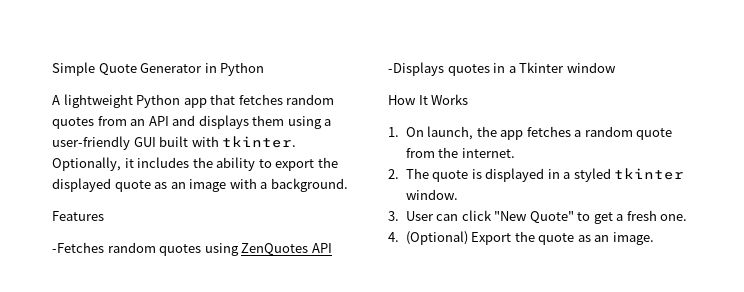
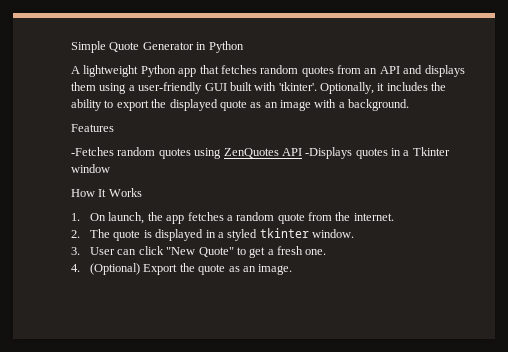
- A lightweight Python app that fetches random quotes from an API and displays them using a user-friendly GUI built with tkinter.
+ A lightweight Python app that fetches random quotes from an API and displays them using a user-friendly GUI built with 'tkinter'.

